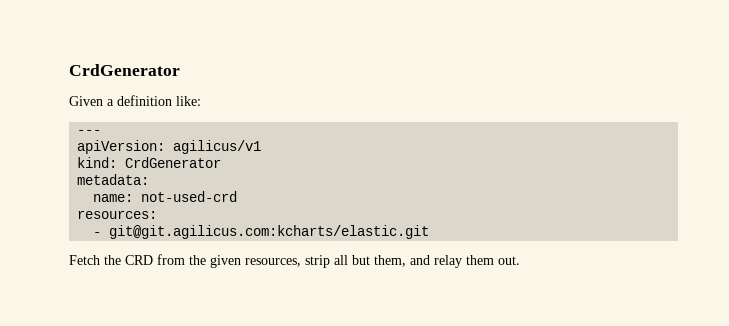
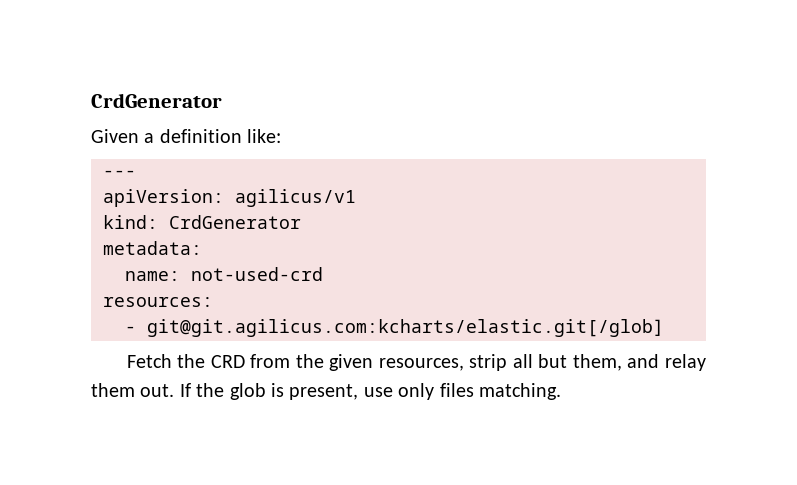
- - git@git.agilicus.com:kcharts/elastic.git
+ - git@git.agilicus.com:kcharts/elastic.git[/glob]
+ If the glob is present, use only files matching.

